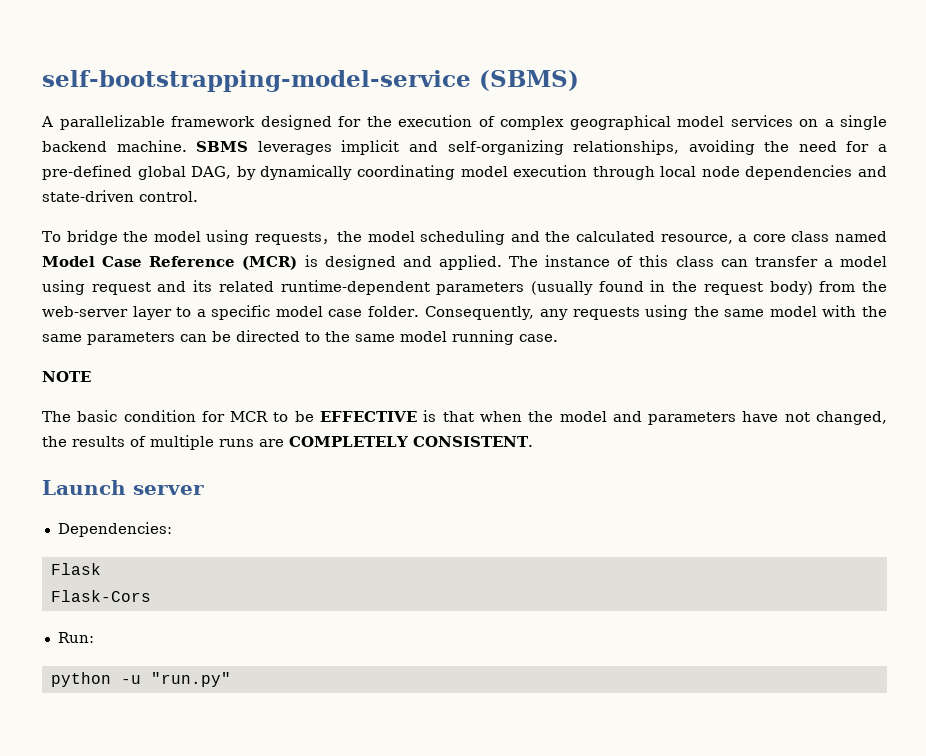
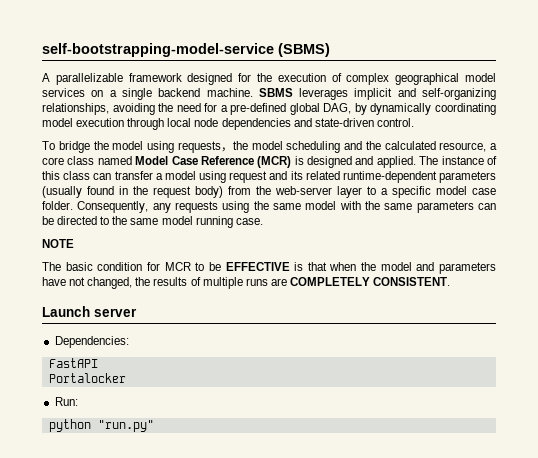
- Flask
- Flask-Cors
+ FastAPI
+ Portalocker
- python -u "run.py"
+ python "run.py"

